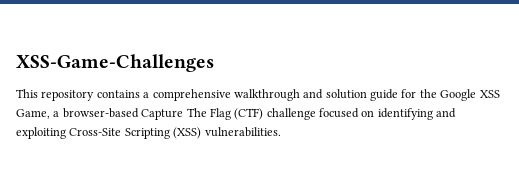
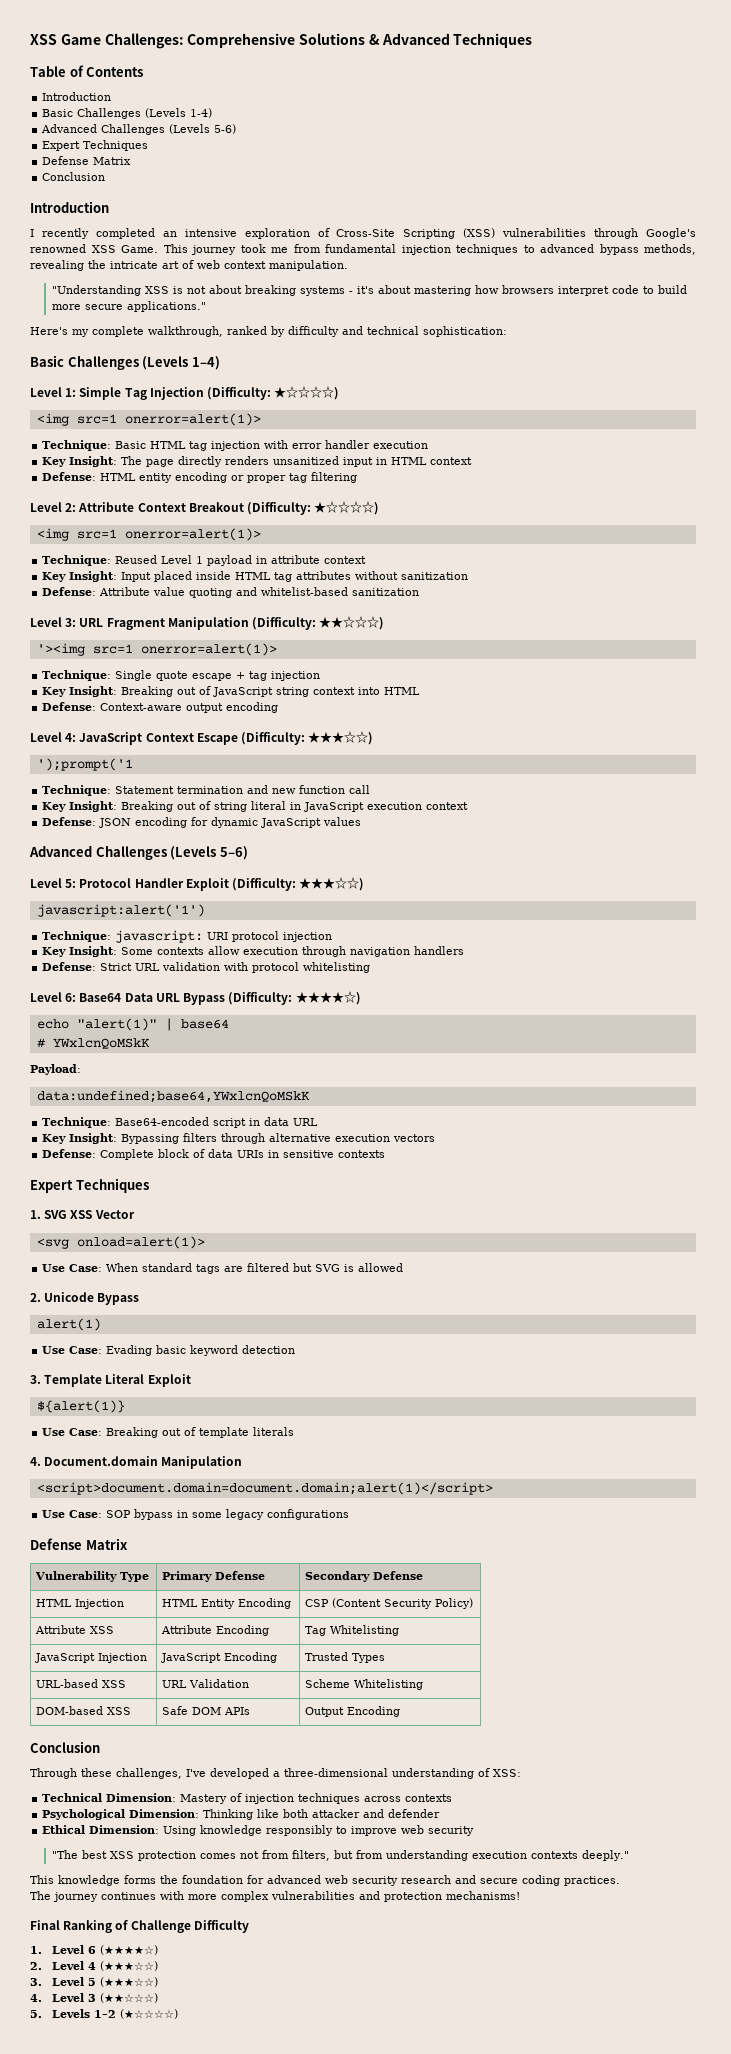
- XSS-Game-Challenges
- This repository contains a comprehensive walkthrough and solution guide for the Google XSS Game, a browser-based Capture The Flag (CTF) challenge focused on identifying and exploiting Cross-Site Scripting (XSS) vulnerabilities.
+ XSS Game Challenges: Comprehensive Solutions & Advanced Techniques
+ Table of Contents
+ Introduction
+ Basic Challenges (Levels 1-4)
+ Advanced Challenges (Levels 5-6)
+ Expert Techniques
+ Defense Matrix
+ Conclusion
+ Introduction
+ I recently completed an intensive exploration of Cross-Site Scripting (XSS) vulnerabilities through Google's renowned XSS Game. This journey took me from fundamental injection techniques to advanced bypass methods, revealing the intricate art of web context manipulation.
+ "Understanding XSS is not about breaking systems - it's about mastering how browsers interpret code to build more secure applications."
+ Here's my complete walkthrough, ranked by difficulty and technical sophistication:
+ Basic Challenges (Levels 1–4)
+ Level 1: Simple Tag Injection (Difficulty: ★☆☆☆☆)
+ <img src=1 onerror=alert(1)>
+ Technique: Basic HTML tag injection with error handler execution
+ Key Insight: The page directly renders unsanitized input in HTML context
+ Defense: HTML entity encoding or proper tag filtering
+ Level 2: Attribute Context Breakout (Difficulty: ★☆☆☆☆)
+ <img src=1 onerror=alert(1)>
+ Technique: Reused Level 1 payload in attribute context
+ Key Insight: Input placed inside HTML tag attributes without sanitization
+ Defense: Attribute value quoting and whitelist-based sanitization
+ Level 3: URL Fragment Manipulation (Difficulty: ★★☆☆☆)
+ '><img src=1 onerror=alert(1)>
+ Technique: Single quote escape + tag injection
+ Key Insight: Breaking out of JavaScript string context into HTML
+ Defense: Context-aware output encoding
+ Level 4: JavaScript Context Escape (Difficulty: ★★★☆☆)
+ ');prompt('1
+ Technique: Statement termination and new function call
+ Key Insight: Breaking out of string literal in JavaScript execution context
+ Defense: JSON encoding for dynamic JavaScript values
+ Advanced Challenges (Levels 5–6)
+ Level 5: Protocol Handler Exploit (Difficulty: ★★★☆☆)
+ javascript:alert('1')
+ Technique: javascript: URI protocol injection
+ Key Insight: Some contexts allow execution through navigation handlers
+ Defense: Strict URL validation with protocol whitelisting
+ Level 6: Base64 Data URL Bypass (Difficulty: ★★★★☆)
+ echo "alert(1)" | base64
+ # YWxlcnQoMSkK
+ Payload:
+ data:undefined;base64,YWxlcnQoMSkK
+ Technique: Base64-encoded script in data URL
+ Key Insight: Bypassing filters through alternative execution vectors
+ Defense: Complete block of data URIs in sensitive contexts
+ Expert Techniques
+ 1. SVG XSS Vector
+ <svg onload=alert(1)>
+ Use Case: When standard tags are filtered but SVG is allowed
+ 2. Unicode Bypass
+ alert(1)
+ Use Case: Evading basic keyword detection
+ 3. Template Literal Exploit
+ ${alert(1)}
+ Use Case: Breaking out of template literals
+ 4. Document.domain Manipulation
+ <script>document.domain=document.domain;alert(1)</script>
+ Use Case: SOP bypass in some legacy configurations
+ Defense Matrix
+ Vulnerability Type | Primary Defense | Secondary Defense
+ HTML Injection | HTML Entity Encoding | CSP (Content Security Policy)
+ Attribute XSS | Attribute Encoding | Tag Whitelisting
+ JavaScript Injection | JavaScript Encoding | Trusted Types
+ URL-based XSS | URL Validation | Scheme Whitelisting
+ DOM-based XSS | Safe DOM APIs | Output Encoding
+ Conclusion
+ Through these challenges, I've developed a three-dimensional understanding of XSS:
+ Technical Dimension: Mastery of injection techniques across contexts
+ Psychological Dimension: Thinking like both attacker and defender
+ Ethical Dimension: Using knowledge responsibly to improve web security
+ "The best XSS protection comes not from filters, but from understanding execution contexts deeply."
+ This knowledge forms the foundation for advanced web security research and secure coding practices.
+ The journey continues with more complex vulnerabilities and protection mechanisms!
+ Final Ranking of Challenge Difficulty
+ 1. Level 6 (★★★★☆)
+ 2. Level 4 (★★★☆☆)
+ 3. Level 5 (★★★☆☆)
+ 4. Level 3 (★★☆☆☆)
+ 5. Levels 1–2 (★☆☆☆☆)

